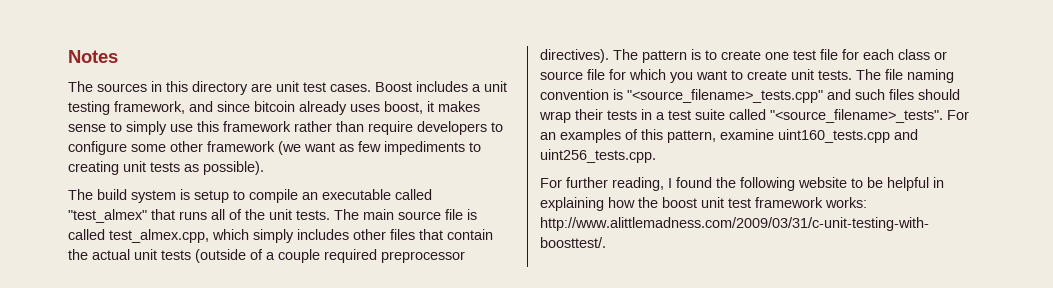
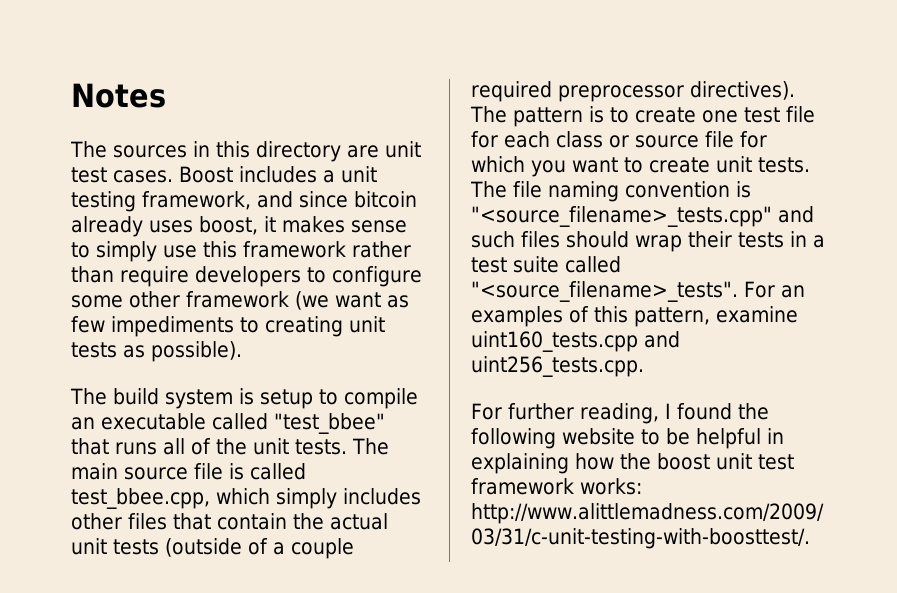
- The build system is setup to compile an executable called "test_almex" that runs all of the unit tests.
+ The build system is setup to compile an executable called "test_bbee" that runs all of the unit tests.
- The main source file is called test_almex.cpp, which simply includes other files that contain the actual unit tests (outside of a couple required preprocessor directives).
+ The main source file is called test_bbee.cpp, which simply includes other files that contain the actual unit tests (outside of a couple required preprocessor directives).

